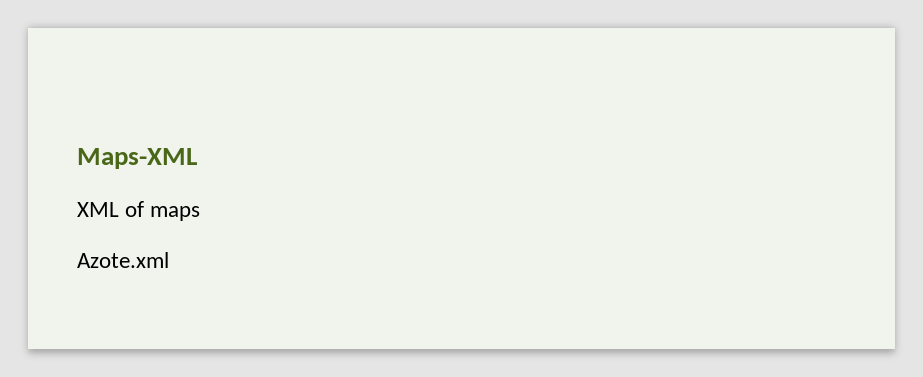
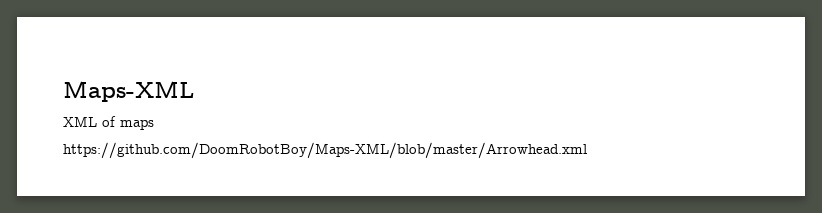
- Azote.xml
+ https://github.com/DoomRobotBoy/Maps-XML/blob/master/Arrowhead.xml

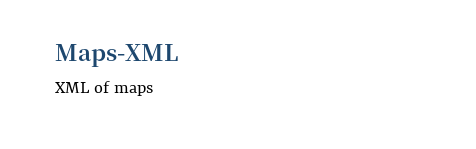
- https://github.com/DoomRobotBoy/Maps-XML/blob/master/Arrowhead.xml

